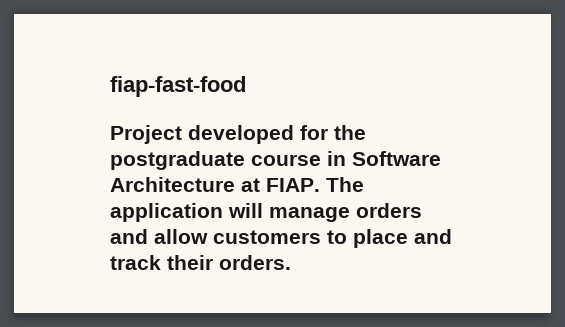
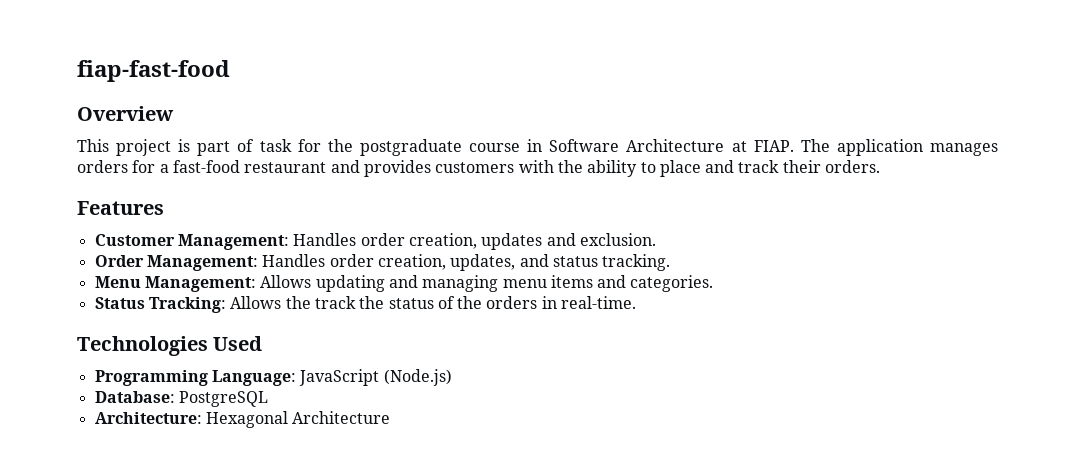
- Project developed for the postgraduate course in Software Architecture at FIAP.
+ Overview
+ This project is part of task for the postgraduate course in Software Architecture at FIAP.
- The application will manage orders and allow customers to place and track their orders.
+ The application manages orders for a fast-food restaurant and provides customers with the ability to place and track their orders.
+ Features
+ Customer Management: Handles order creation, updates and exclusion.
+ Order Management: Handles order creation, updates, and status tracking.
+ Menu Management: Allows updating and managing menu items and categories.
+ Status Tracking: Allows the track the status of the orders in real-time.
+ Technologies Used
+ Programming Language: JavaScript (Node.js)
+ Database: PostgreSQL
+ Architecture: Hexagonal Architecture

